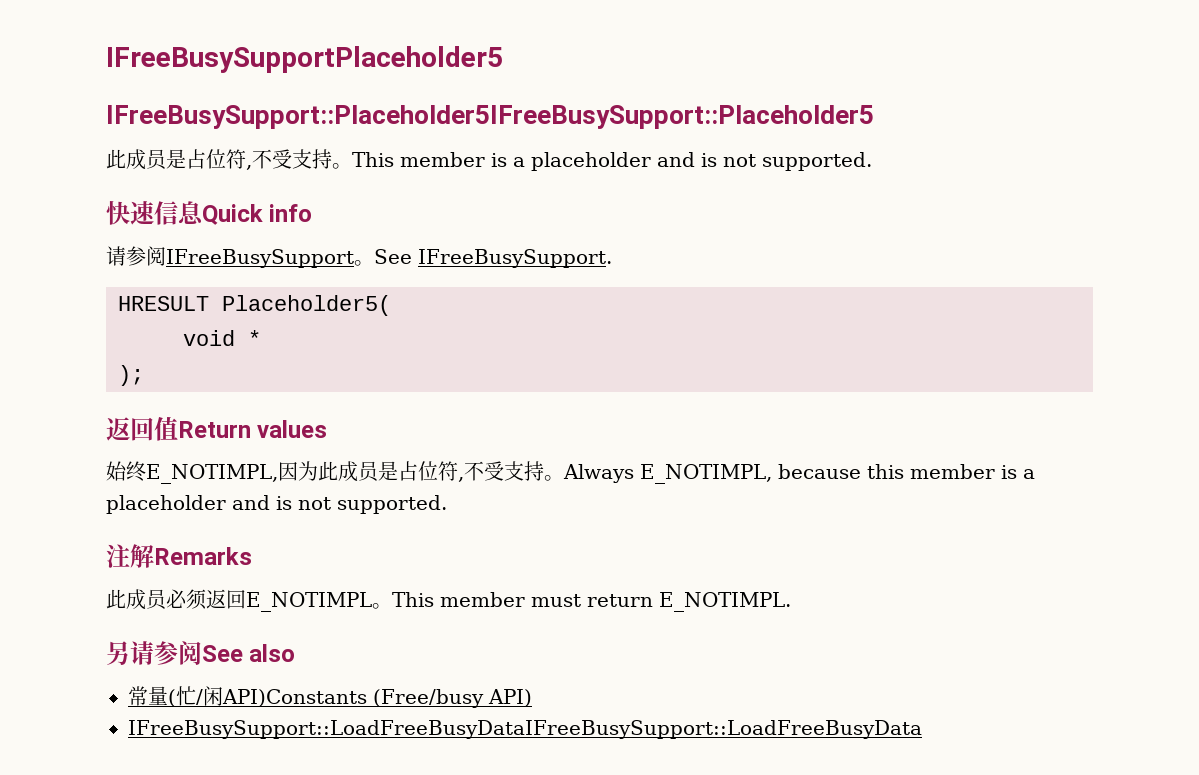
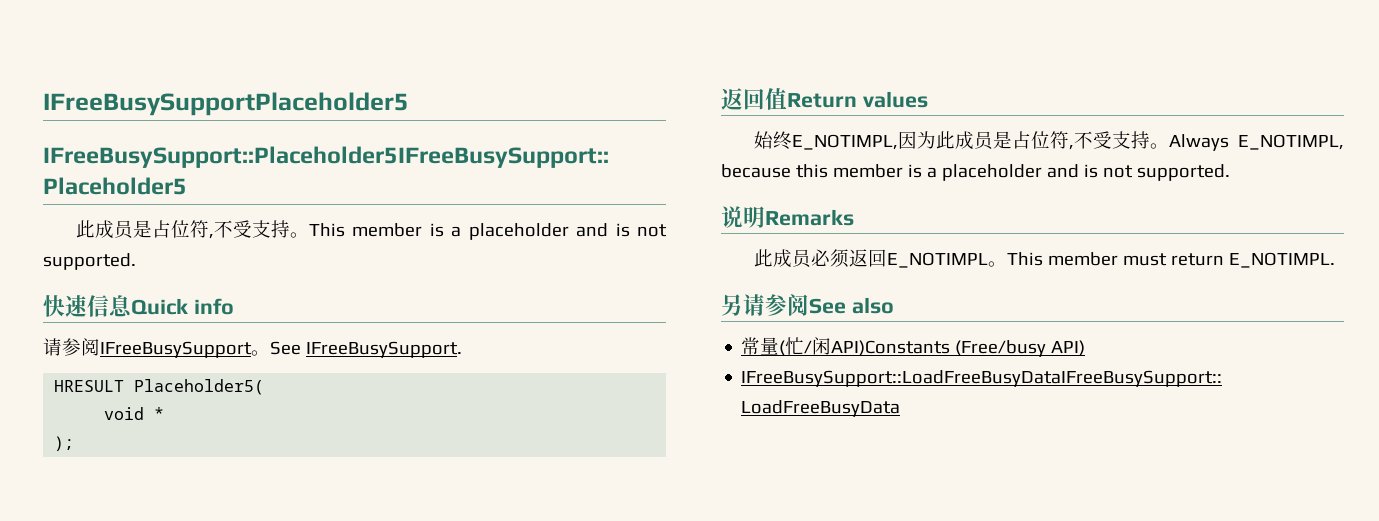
- 注解Remarks
+ 说明Remarks

